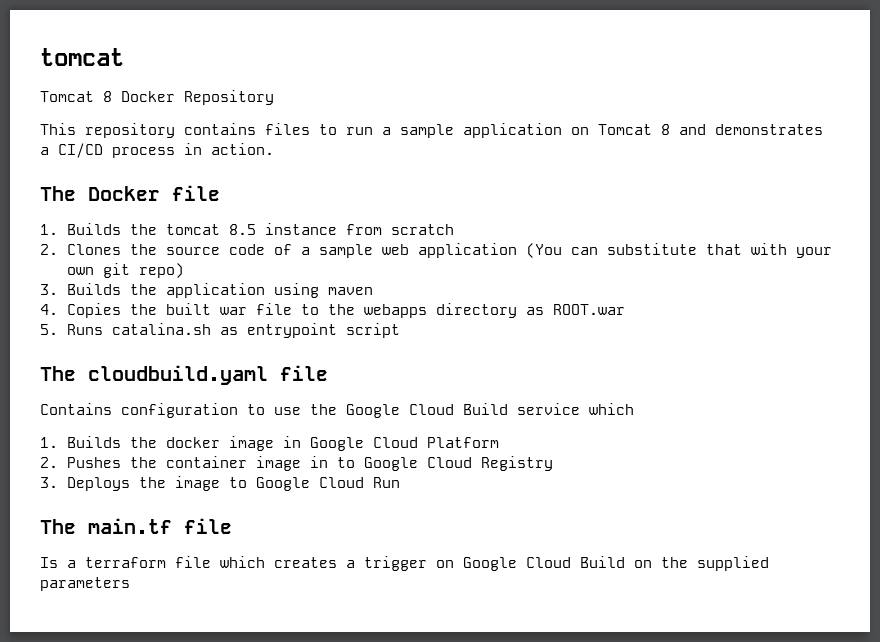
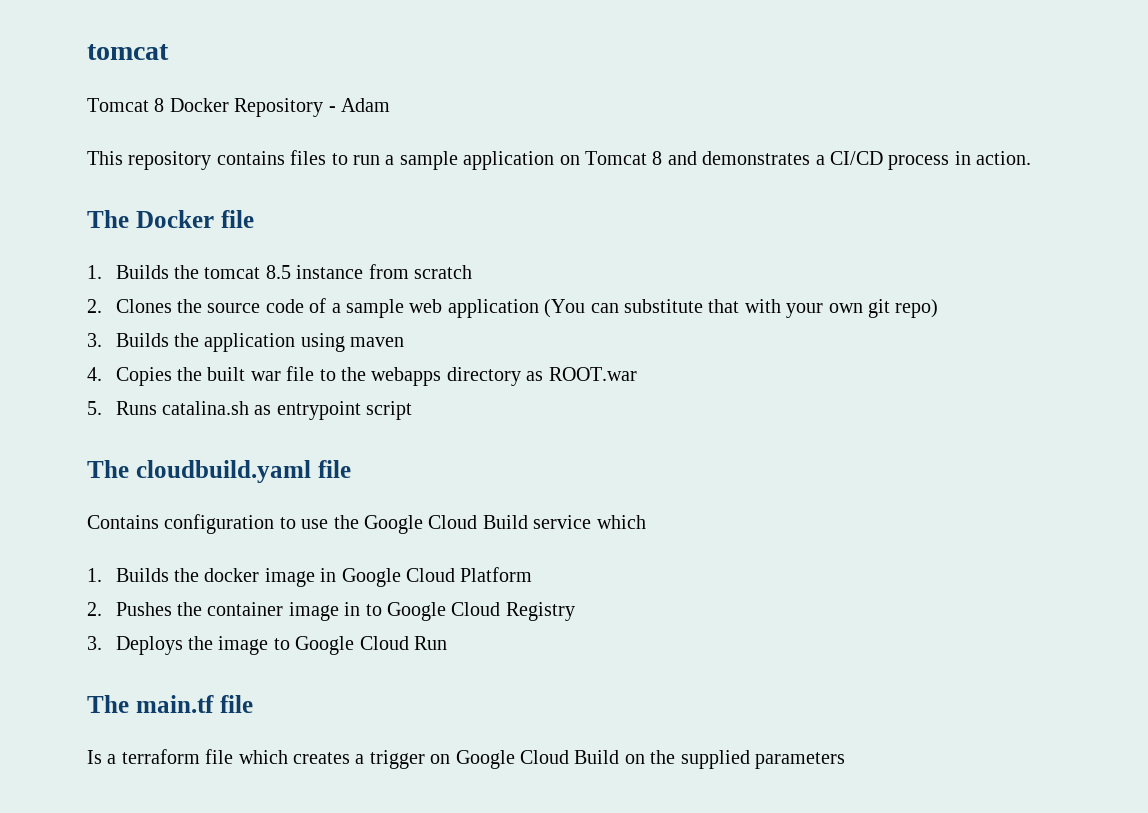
- Tomcat 8 Docker Repository
+ Tomcat 8 Docker Repository - Adam

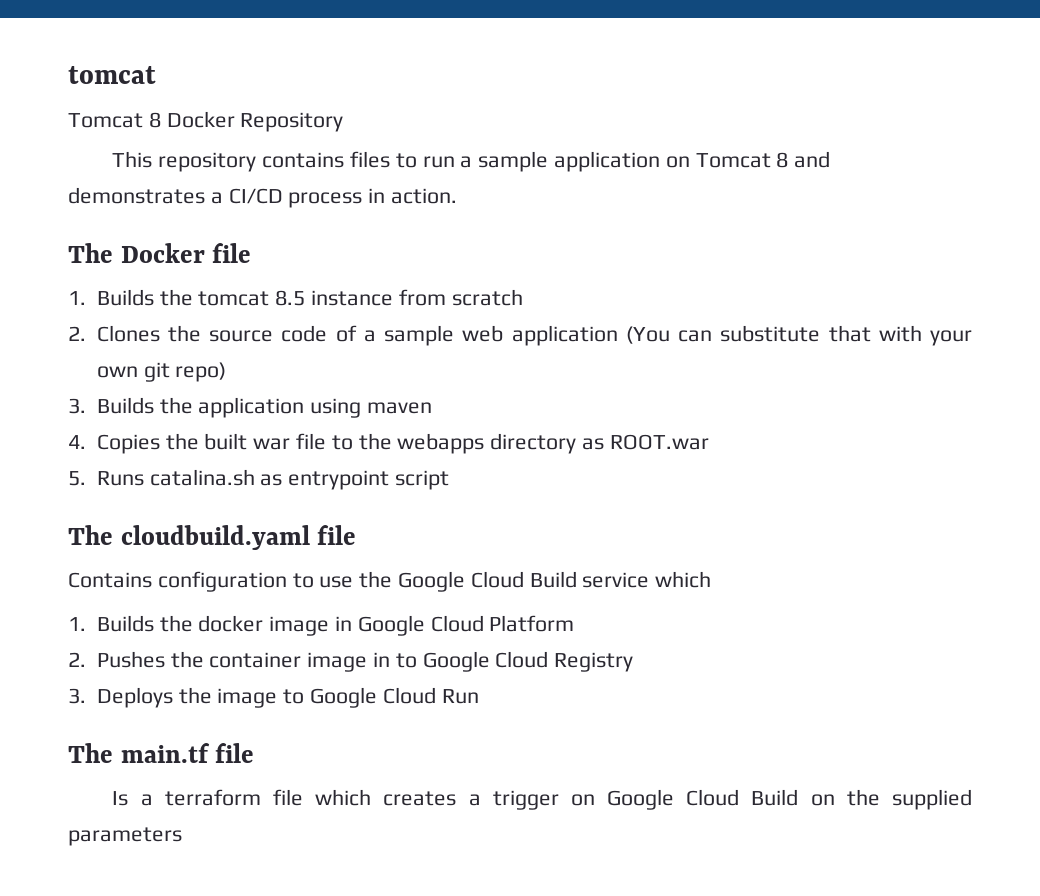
- Tomcat 8 Docker Repository - Adam
+ Tomcat 8 Docker Repository

